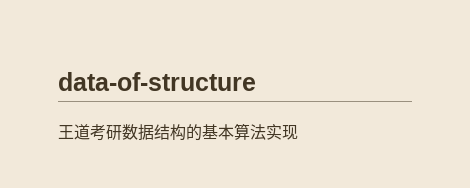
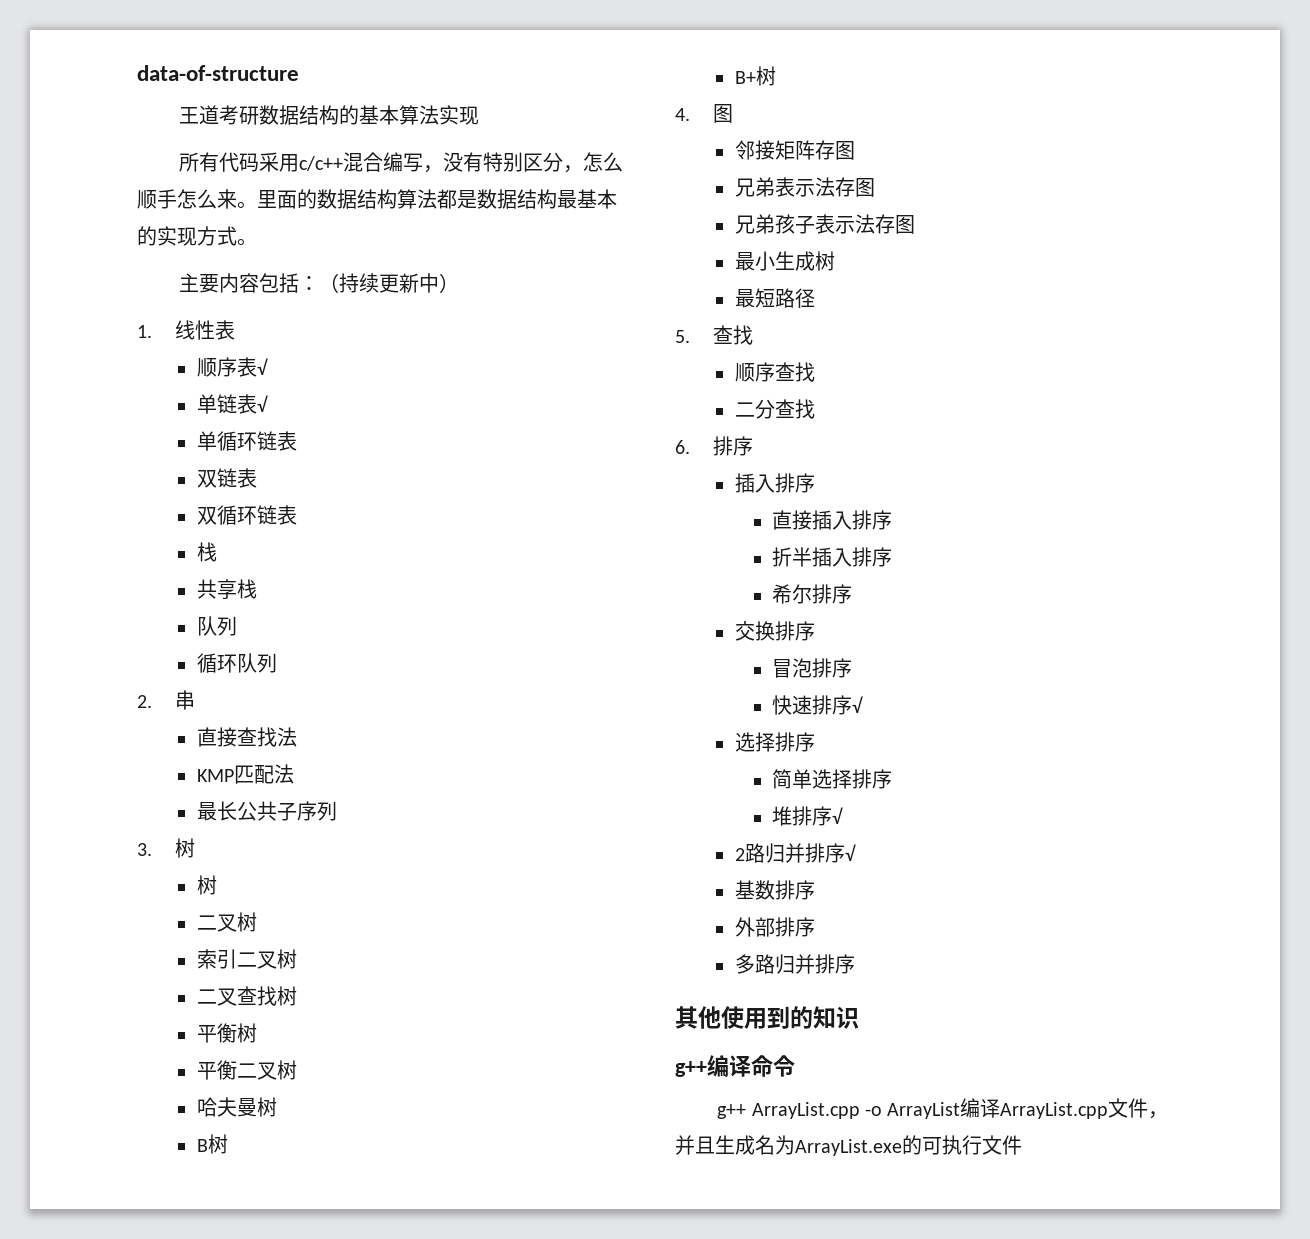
+ 所有代码采用c/c++混合编写，没有特别区分，怎么顺手怎么来。里面的数据结构算法都是数据结构最基本的实现方式。
+ 主要内容包括：（持续更新中）
+ 1.线性表
+ 顺序表√
+ 单链表√
+ 单循环链表
+ 双链表
+ 双循环链表
+ 栈
+ 共享栈
+ 队列
+ 循环队列
+ 2.串
+ 直接查找法
+ KMP匹配法
+ 最长公共子序列
+ 3.树
+ 树
+ 二叉树
+ 索引二叉树
+ 二叉查找树
+ 平衡树
+ 平衡二叉树
+ 哈夫曼树
+ B树
+ B+树
+ 4.图
+ 邻接矩阵存图
+ 兄弟表示法存图
+ 兄弟孩子表示法存图
+ 最小生成树
+ 最短路径
+ 5.查找
+ 顺序查找
+ 二分查找
+ 6.排序
+ 插入排序
+ 直接插入排序
+ 折半插入排序
+ 希尔排序
+ 交换排序
+ 冒泡排序
+ 快速排序√
+ 选择排序
+ 简单选择排序
+ 堆排序√
+ 2路归并排序√
+ 基数排序
+ 外部排序
+ 多路归并排序
+ 其他使用到的知识
+ g++编译命令
+ g++ ArrayList.cpp -o ArrayList编译ArrayList.cpp文件，并且生成名为ArrayList.exe的可执行文件

